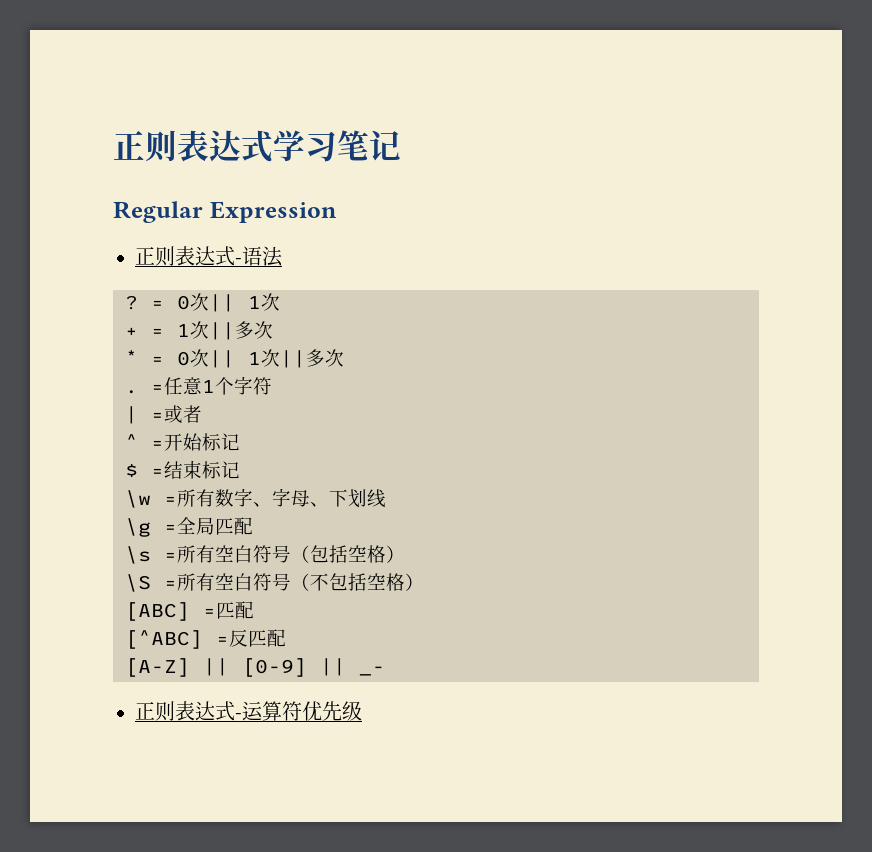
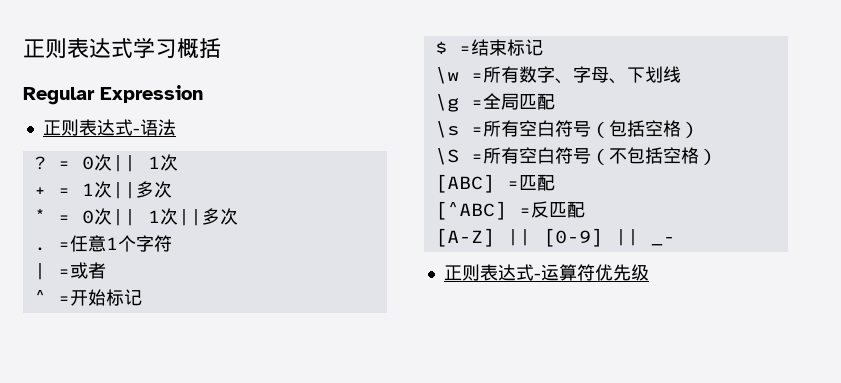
- 正则表达式学习笔记
+ 正则表达式学习概括

